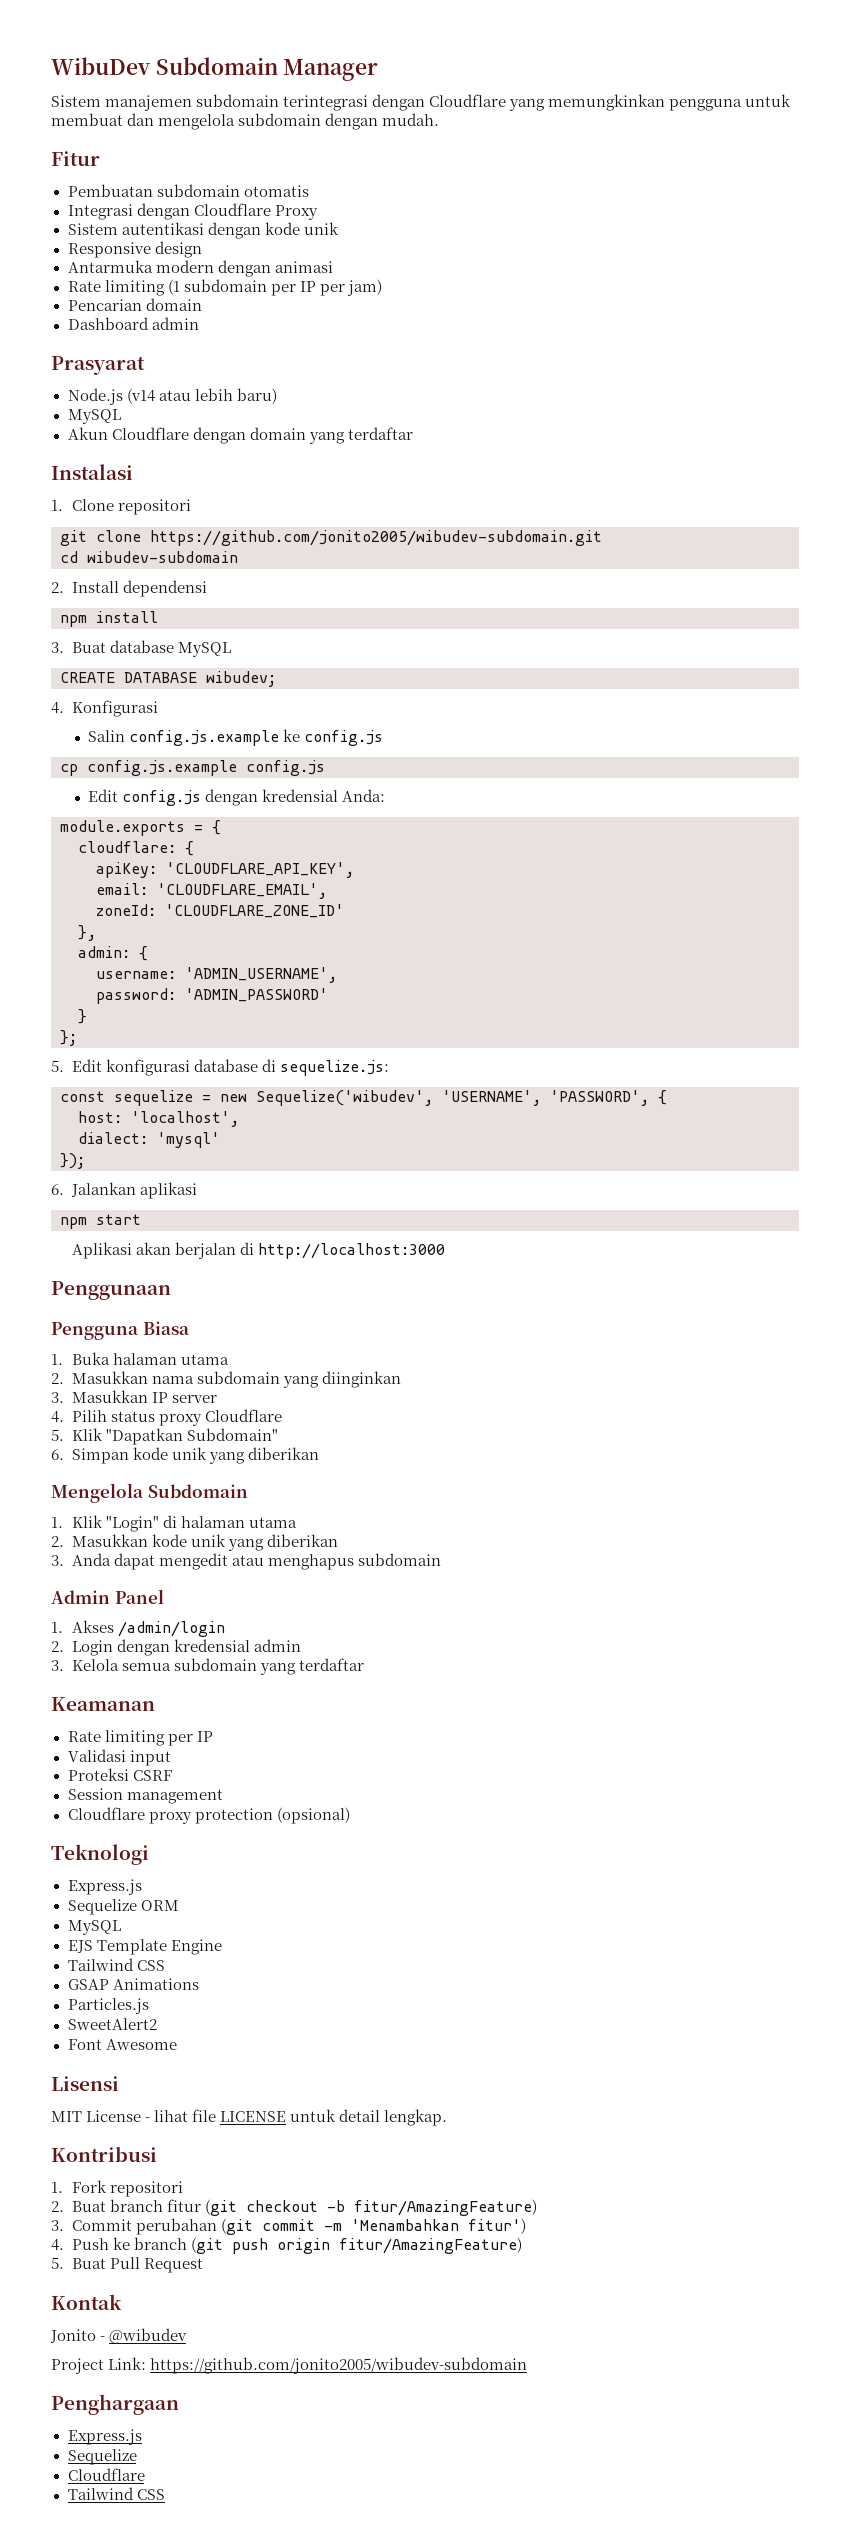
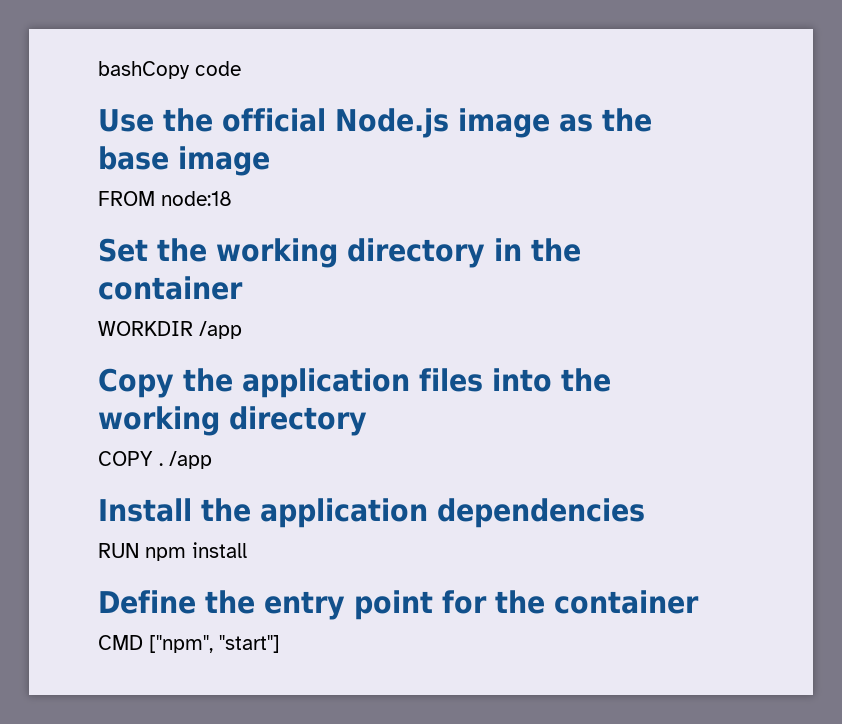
- WibuDev Subdomain Manager
- Sistem manajemen subdomain terintegrasi dengan Cloudflare yang memungkinkan pengguna untuk membuat dan mengelola subdomain dengan mudah.
- Fitur
- Pembuatan subdomain otomatis
- Integrasi dengan Cloudflare Proxy
- Sistem autentikasi dengan kode unik
- Responsive design
- Antarmuka modern dengan animasi
- Rate limiting (1 subdomain per IP per jam)
- Pencarian domain
- Dashboard admin
- Prasyarat
- Node.js (v14 atau lebih baru)
- MySQL
- Akun Cloudflare dengan domain yang terdaftar
- Instalasi
- 1. Clone repositori
- git clone https://github.com/jonito2005/wibudev-subdomain.git
- cd wibudev-subdomain
- 2. Install dependensi
- npm install
- 3. Buat database MySQL
- CREATE DATABASE wibudev;
- 4. Konfigurasi
- Salin config.js.example ke config.js
- cp config.js.example config.js
- Edit config.js dengan kredensial Anda:
- module.exports = {
- cloudflare: {
- apiKey: 'CLOUDFLARE_API_KEY',
- email: 'CLOUDFLARE_EMAIL',
- zoneId: 'CLOUDFLARE_ZONE_ID'
- },
- admin: {
- username: 'ADMIN_USERNAME',
- password: 'ADMIN_PASSWORD'
- }
- };
- 5. Edit konfigurasi database di sequelize.js:
- const sequelize = new Sequelize('wibudev', 'USERNAME', 'PASSWORD', {
- host: 'localhost',
- dialect: 'mysql'
- });
- 6. Jalankan aplikasi
- npm start
- Aplikasi akan berjalan di http://localhost:3000
- Penggunaan
- Pengguna Biasa
- 1. Buka halaman utama
- 2. Masukkan nama subdomain yang diinginkan
- 3. Masukkan IP server
- 4. Pilih status proxy Cloudflare
- 5. Klik "Dapatkan Subdomain"
- 6. Simpan kode unik yang diberikan
- Mengelola Subdomain
- 1. Klik "Login" di halaman utama
- 2. Masukkan kode unik yang diberikan
- 3. Anda dapat mengedit atau menghapus subdomain
- Admin Panel
- 1. Akses /admin/login
- 2. Login dengan kredensial admin
- 3. Kelola semua subdomain yang terdaftar
- Keamanan
- Rate limiting per IP
- Validasi input
- Proteksi CSRF
- Session management
- Cloudflare proxy protection (opsional)
- Teknologi
- Express.js
- Sequelize ORM
- MySQL
- EJS Template Engine
- Tailwind CSS
- GSAP Animations
- Particles.js
- SweetAlert2
- Font Awesome
- Lisensi
- MIT License - lihat file LICENSE untuk detail lengkap.
- Kontribusi
- 1. Fork repositori
- 2. Buat branch fitur (git checkout -b fitur/AmazingFeature)
- 3. Commit perubahan (git commit -m 'Menambahkan fitur')
- 4. Push ke branch (git push origin fitur/AmazingFeature)
- 5. Buat Pull Request
- Kontak
- Jonito - @wibudev
- Project Link: https://github.com/jonito2005/wibudev-subdomain
- Penghargaan
- Express.js
- Sequelize
- Cloudflare
- Tailwind CSS
+ bashCopy code
+ Use the official Node.js image as the base image
+ FROM node:18
+ Set the working directory in the container
+ WORKDIR /app
+ Copy the application files into the working directory
+ COPY . /app
+ Install the application dependencies
+ RUN npm install
+ Define the entry point for the container
+ CMD ["npm", "start"]

